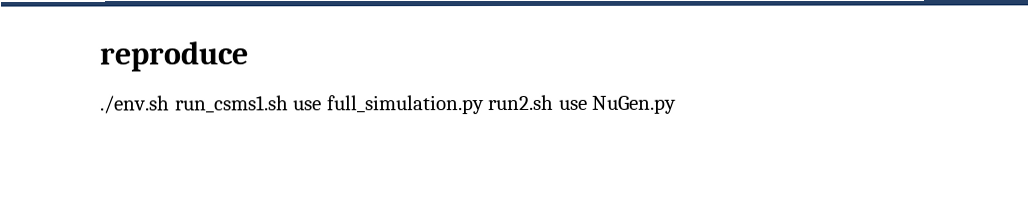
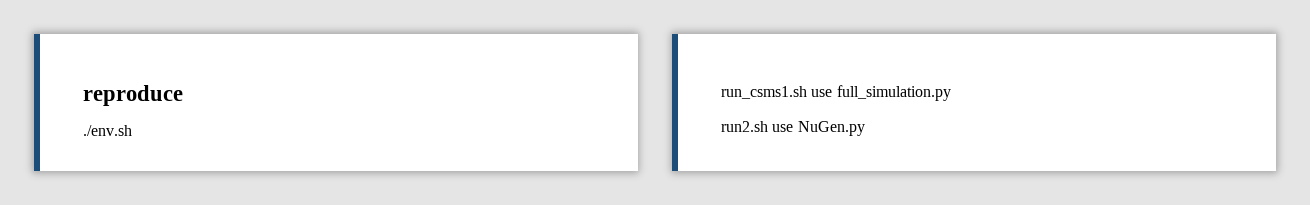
- ./env.sh run_csms1.sh use full_simulation.py run2.sh use NuGen.py
+ ./env.sh
+ run_csms1.sh use full_simulation.py
+ run2.sh use NuGen.py

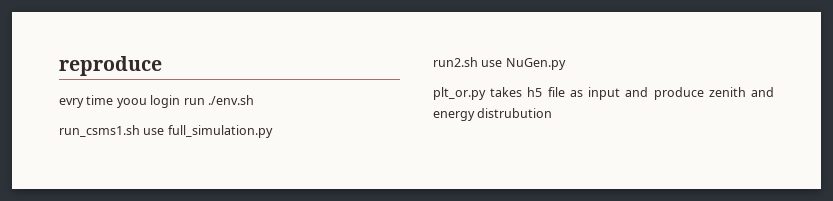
- ./env.sh
+ evry time yoou login run ./env.sh
+ plt_or.py takes h5 file as input and produce zenith and energy distrubution

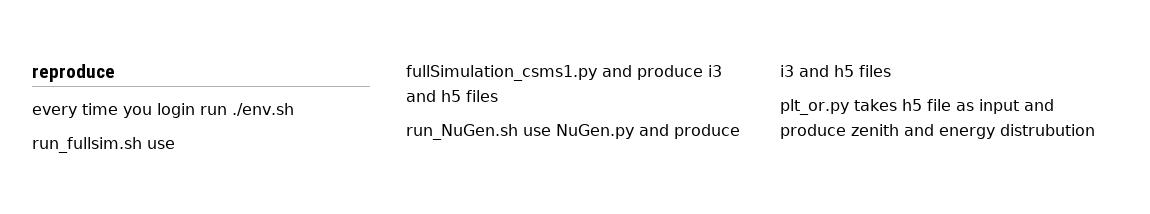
- evry time yoou login run ./env.sh
+ every time you login run ./env.sh
- run_csms1.sh use full_simulation.py
- run2.sh use NuGen.py
+ run_fullsim.sh use fullSimulation_csms1.py and produce i3 and h5 files
+ run_NuGen.sh use NuGen.py and produce i3 and h5 files

